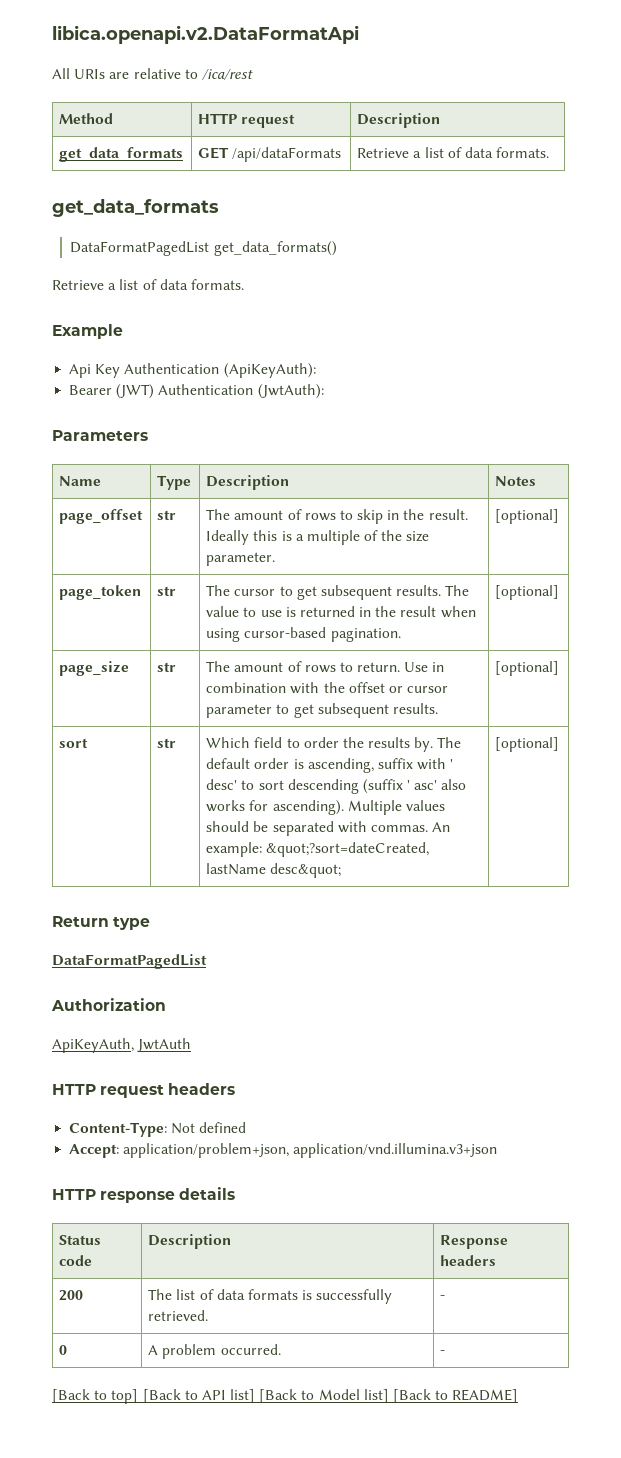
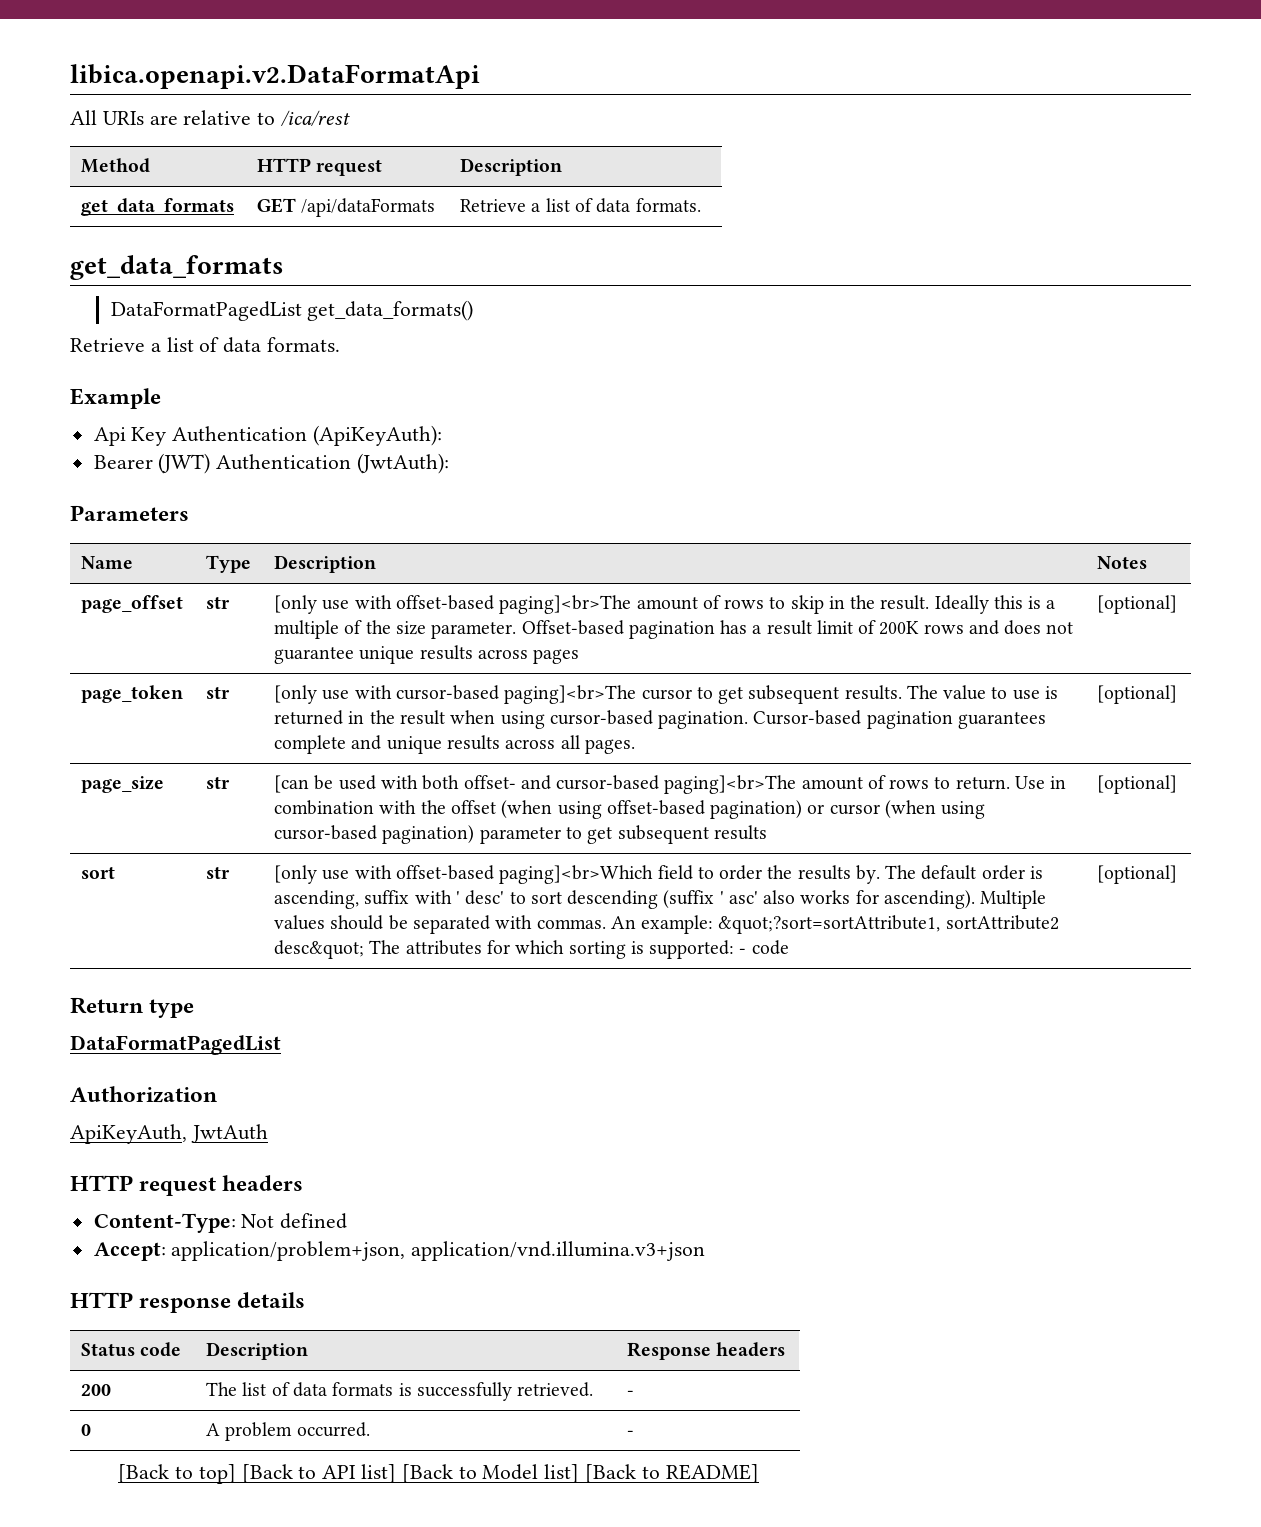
- The amount of rows to skip in the result.
+ [only use with offset-based paging]<br>The amount of rows to skip in the result.
- Ideally this is a multiple of the size parameter. | [optional]
- page_token | str | The cursor to get subsequent results. The value to use is returned in the result when using cursor-based pagination. | [optional]
- page_size | str | The amount of rows to return. Use in combination with the offset or cursor parameter to get subsequent results. | [optional]
+ Ideally this is a multiple of the size parameter. Offset-based pagination has a result limit of 200K rows and does not guarantee unique results across pages | [optional]
+ page_token | str | [only use with cursor-based paging]<br>The cursor to get subsequent results. The value to use is returned in the result when using cursor-based pagination. Cursor-based pagination guarantees complete and unique results across all pages. | [optional]
+ page_size | str | [can be used with both offset- and cursor-based paging]<br>The amount of rows to return. Use in combination with the offset (when using offset-based pagination) or cursor (when using cursor-based pagination) parameter to get subsequent results | [optional]
- Which field to order the results by.
+ [only use with offset-based paging]<br>Which field to order the results by.
- An example: &quot;?sort=dateCreated, lastName desc&quot;
+ An example: &quot;?sort=sortAttribute1, sortAttribute2 desc&quot; The attributes for which sorting is supported: - code

